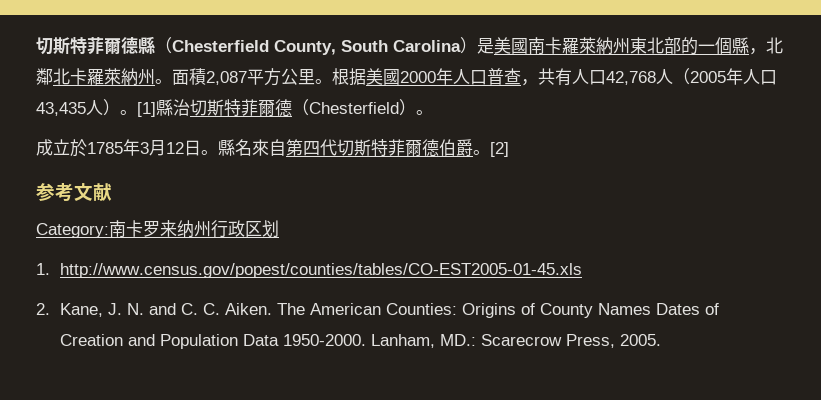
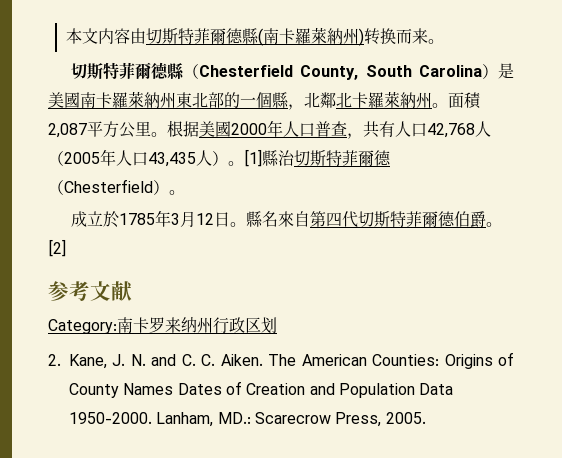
+ 本文内容由切斯特菲爾德縣(南卡羅萊納州)转换而来。
- 1. http://www.census.gov/popest/counties/tables/CO-EST2005-01-45.xls

